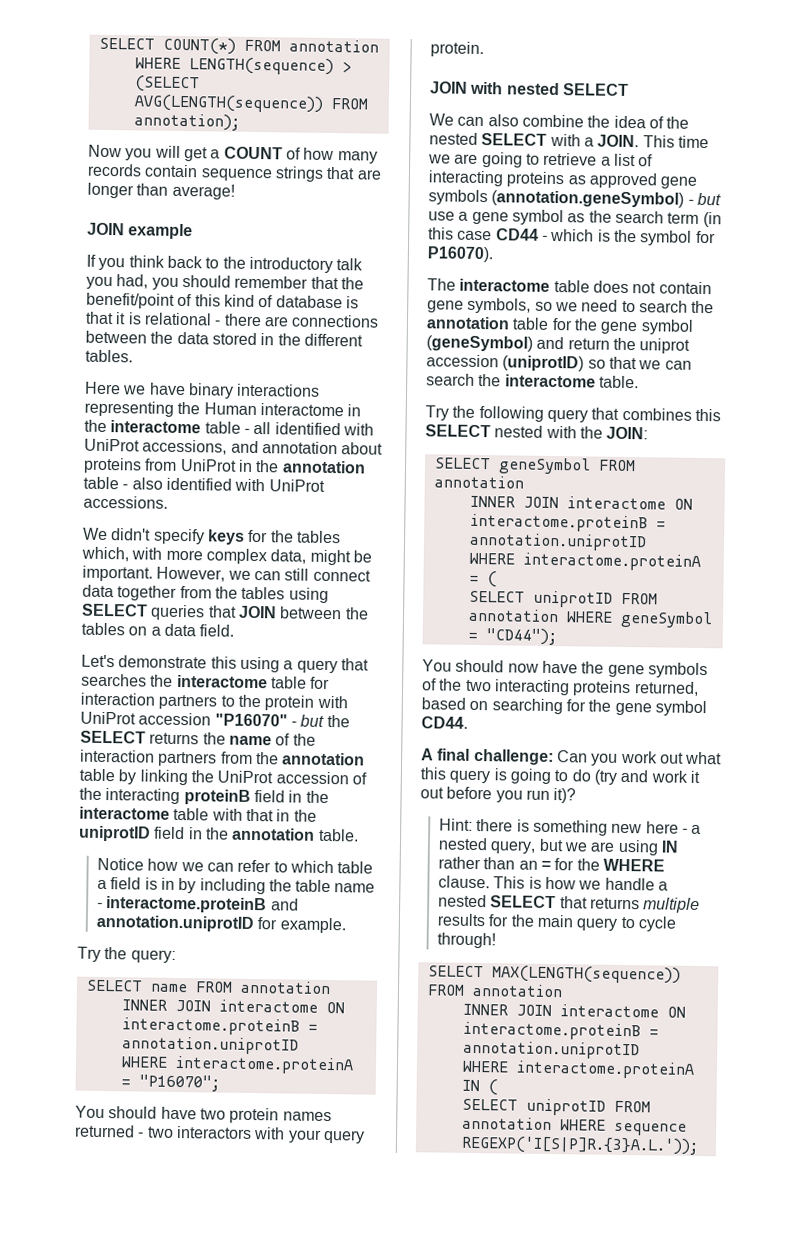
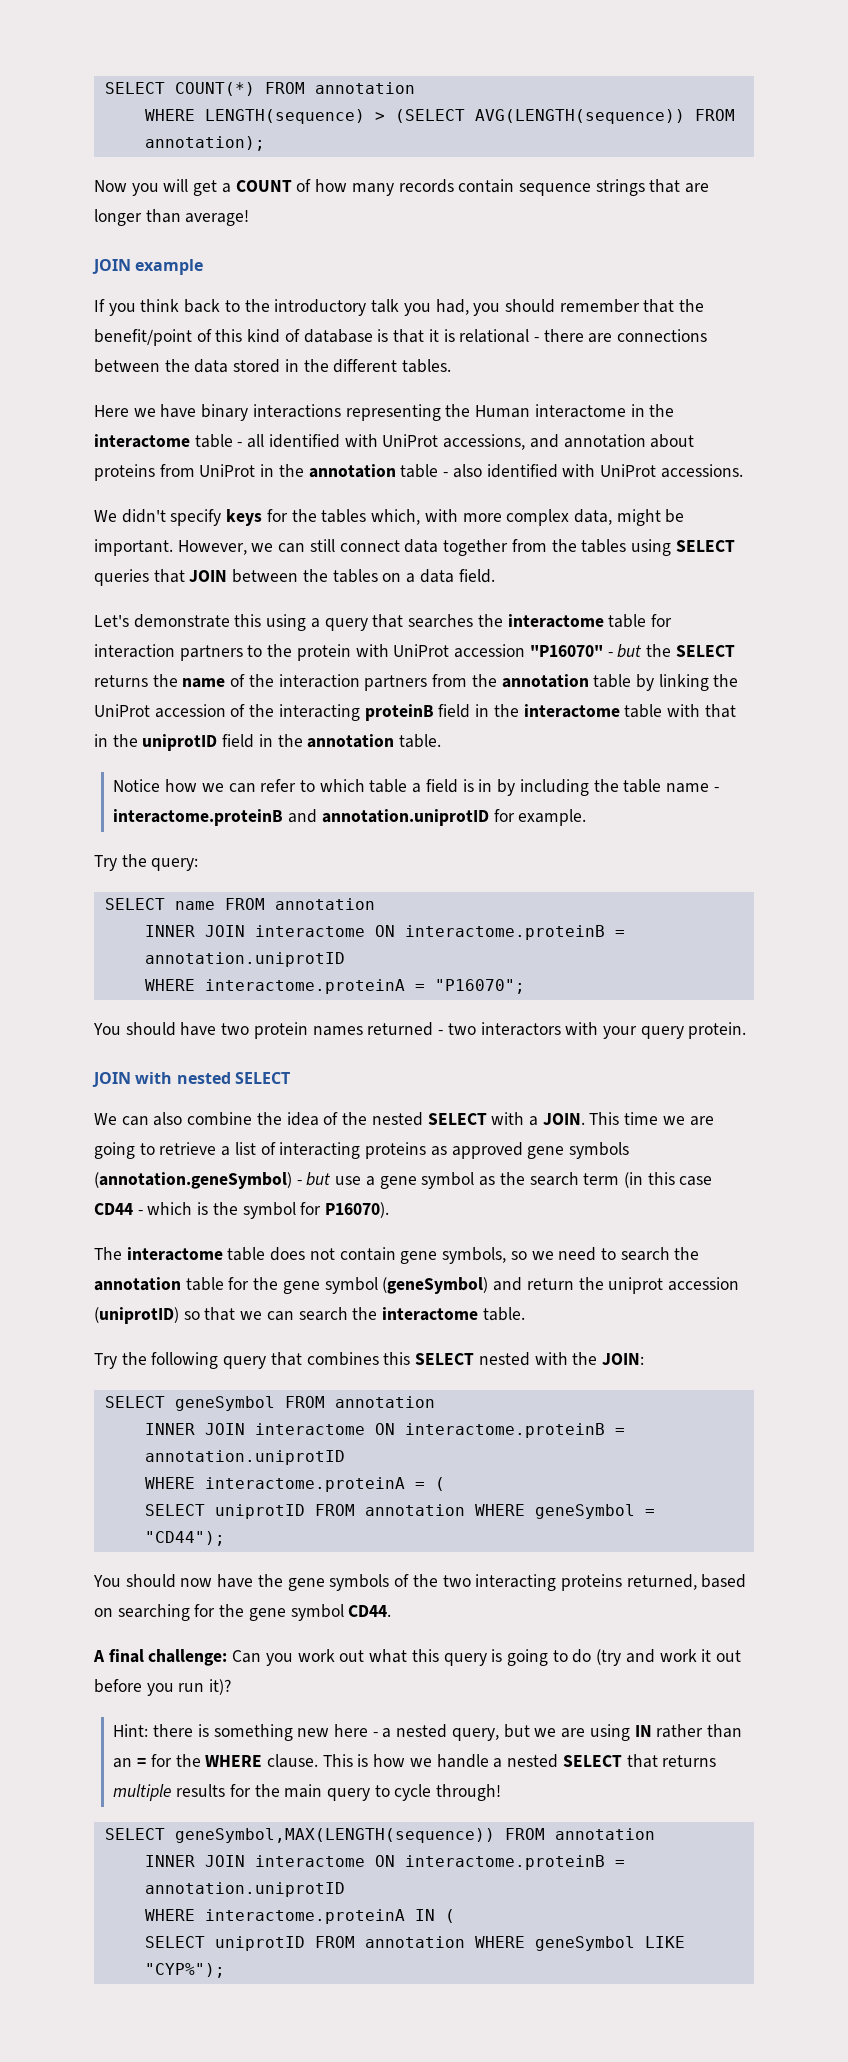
- SELECT MAX(LENGTH(sequence)) FROM annotation
+ SELECT geneSymbol,MAX(LENGTH(sequence)) FROM annotation
- SELECT uniprotID FROM annotation WHERE sequence REGEXP('I[S|P]R.{3}A.L.'));
+ SELECT uniprotID FROM annotation WHERE geneSymbol LIKE "CYP%");

